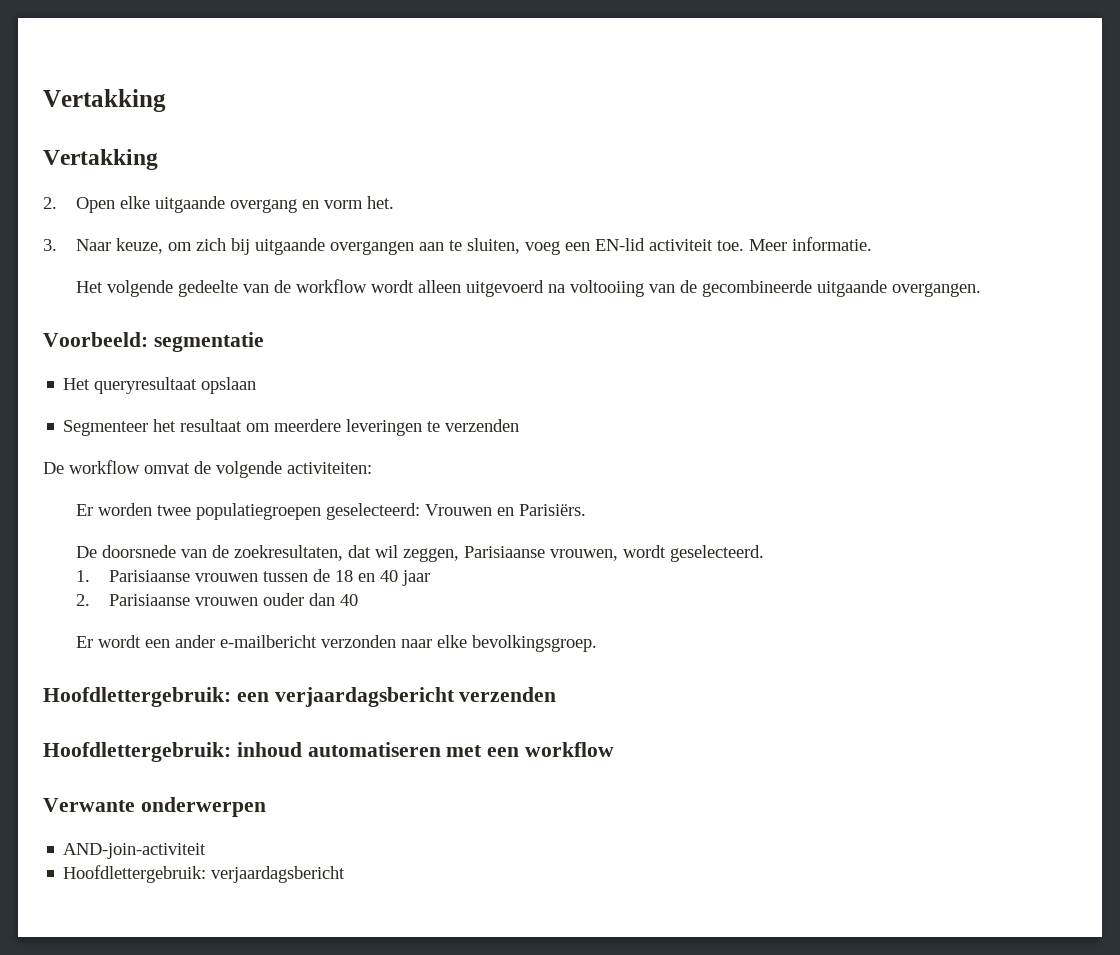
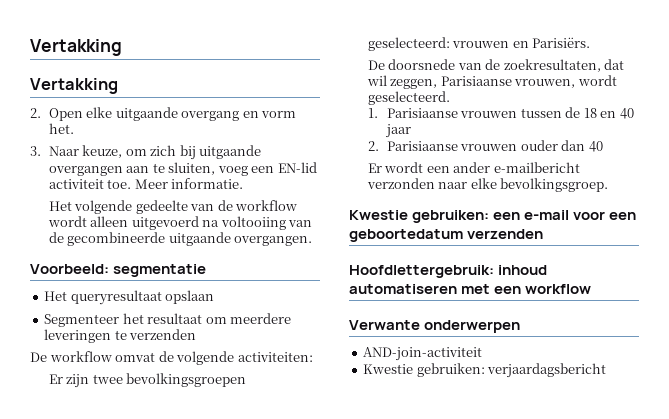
- Er worden twee populatiegroepen geselecteerd: Vrouwen en Parisiërs.
+ Er zijn twee bevolkingsgroepen geselecteerd: vrouwen en Parisiërs.
- Hoofdlettergebruik: een verjaardagsbericht verzenden
+ Kwestie gebruiken: een e-mail voor een geboortedatum verzenden
- Hoofdlettergebruik: verjaardagsbericht
+ Kwestie gebruiken: verjaardagsbericht

